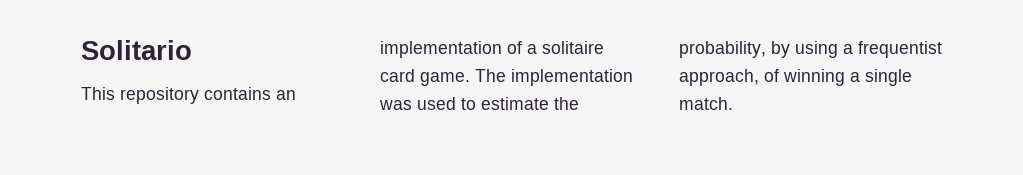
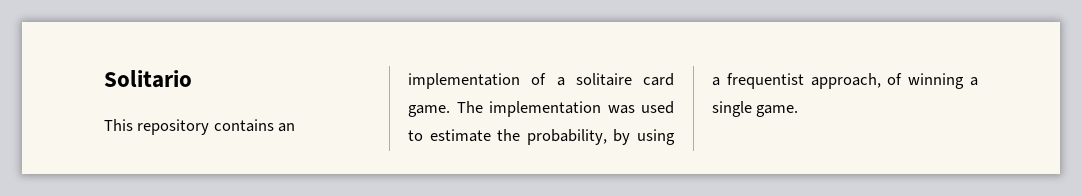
- The implementation was used to estimate the probability, by using a frequentist approach, of winning a single match.
+ The implementation was used to estimate the probability, by using a frequentist approach, of winning a single game.

